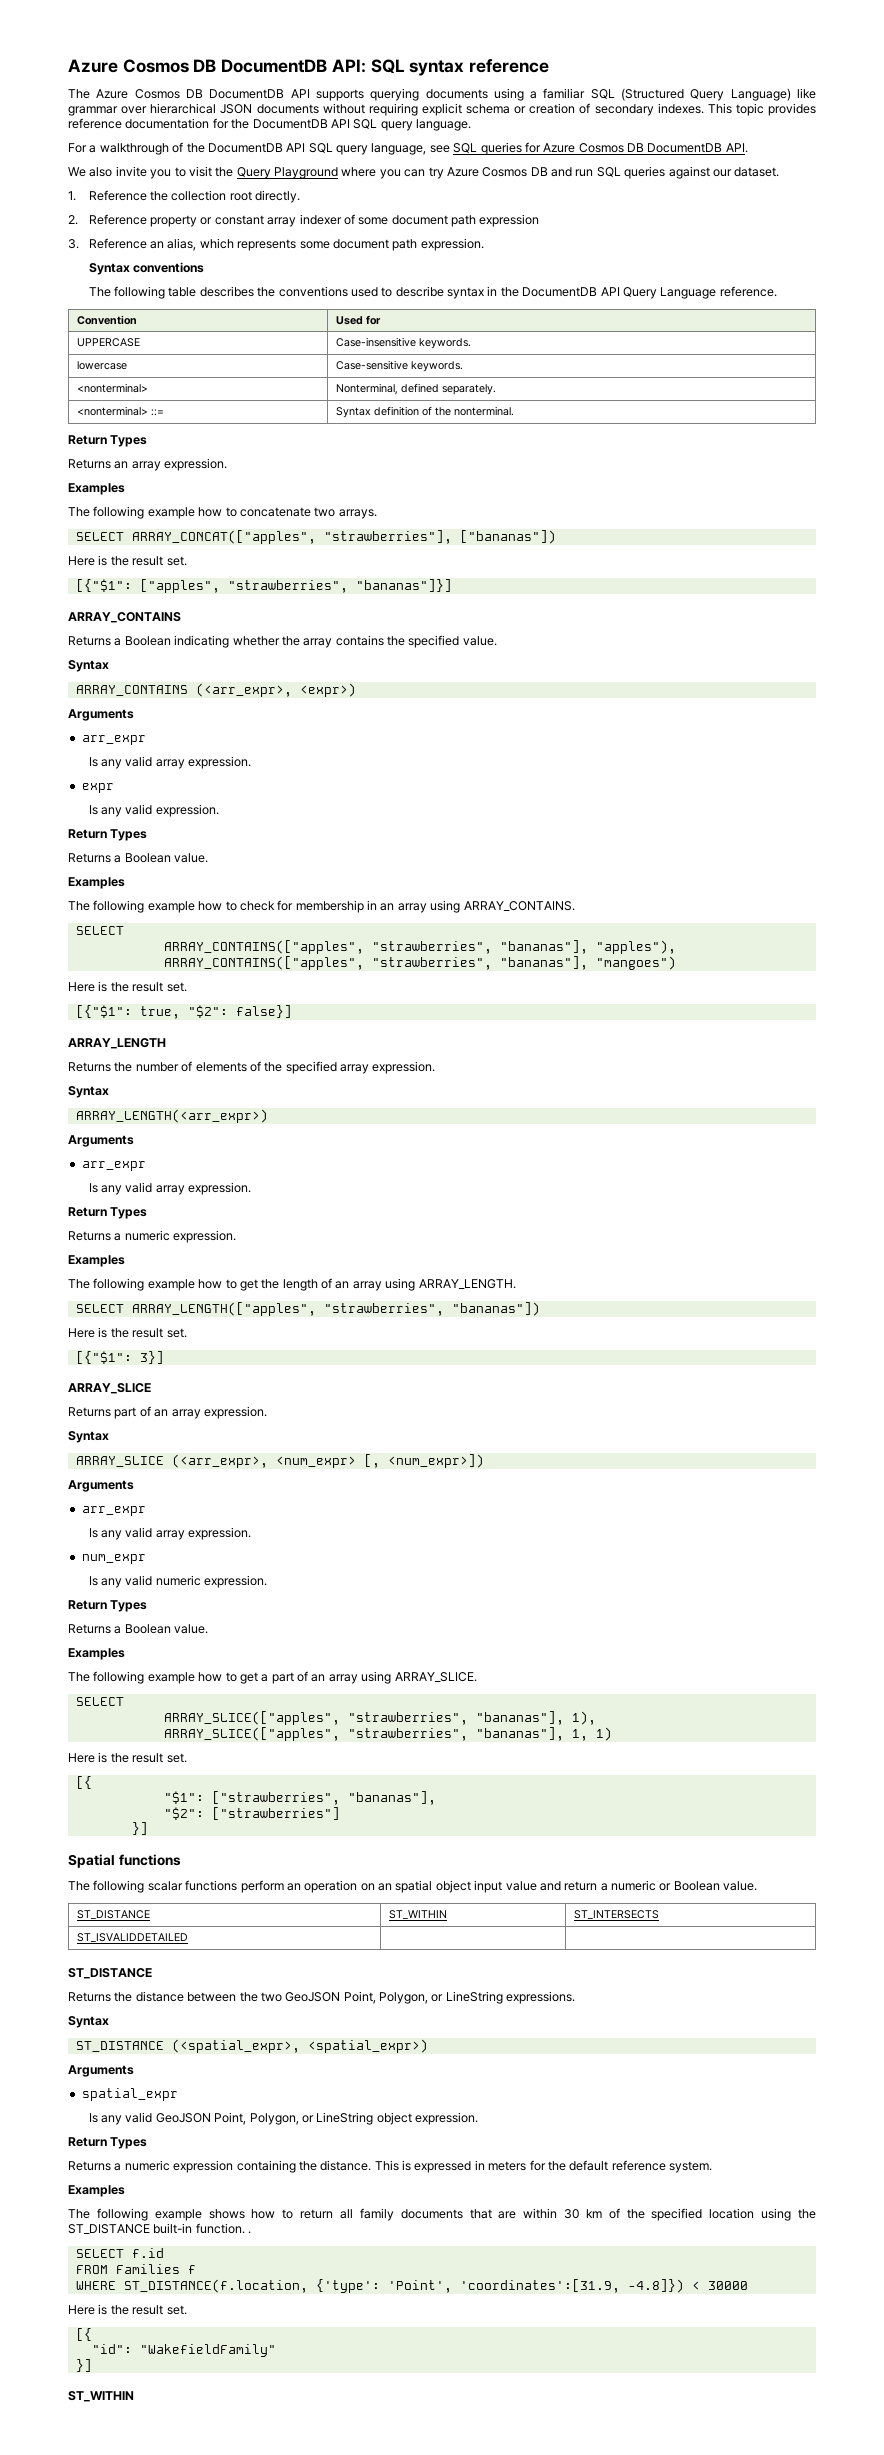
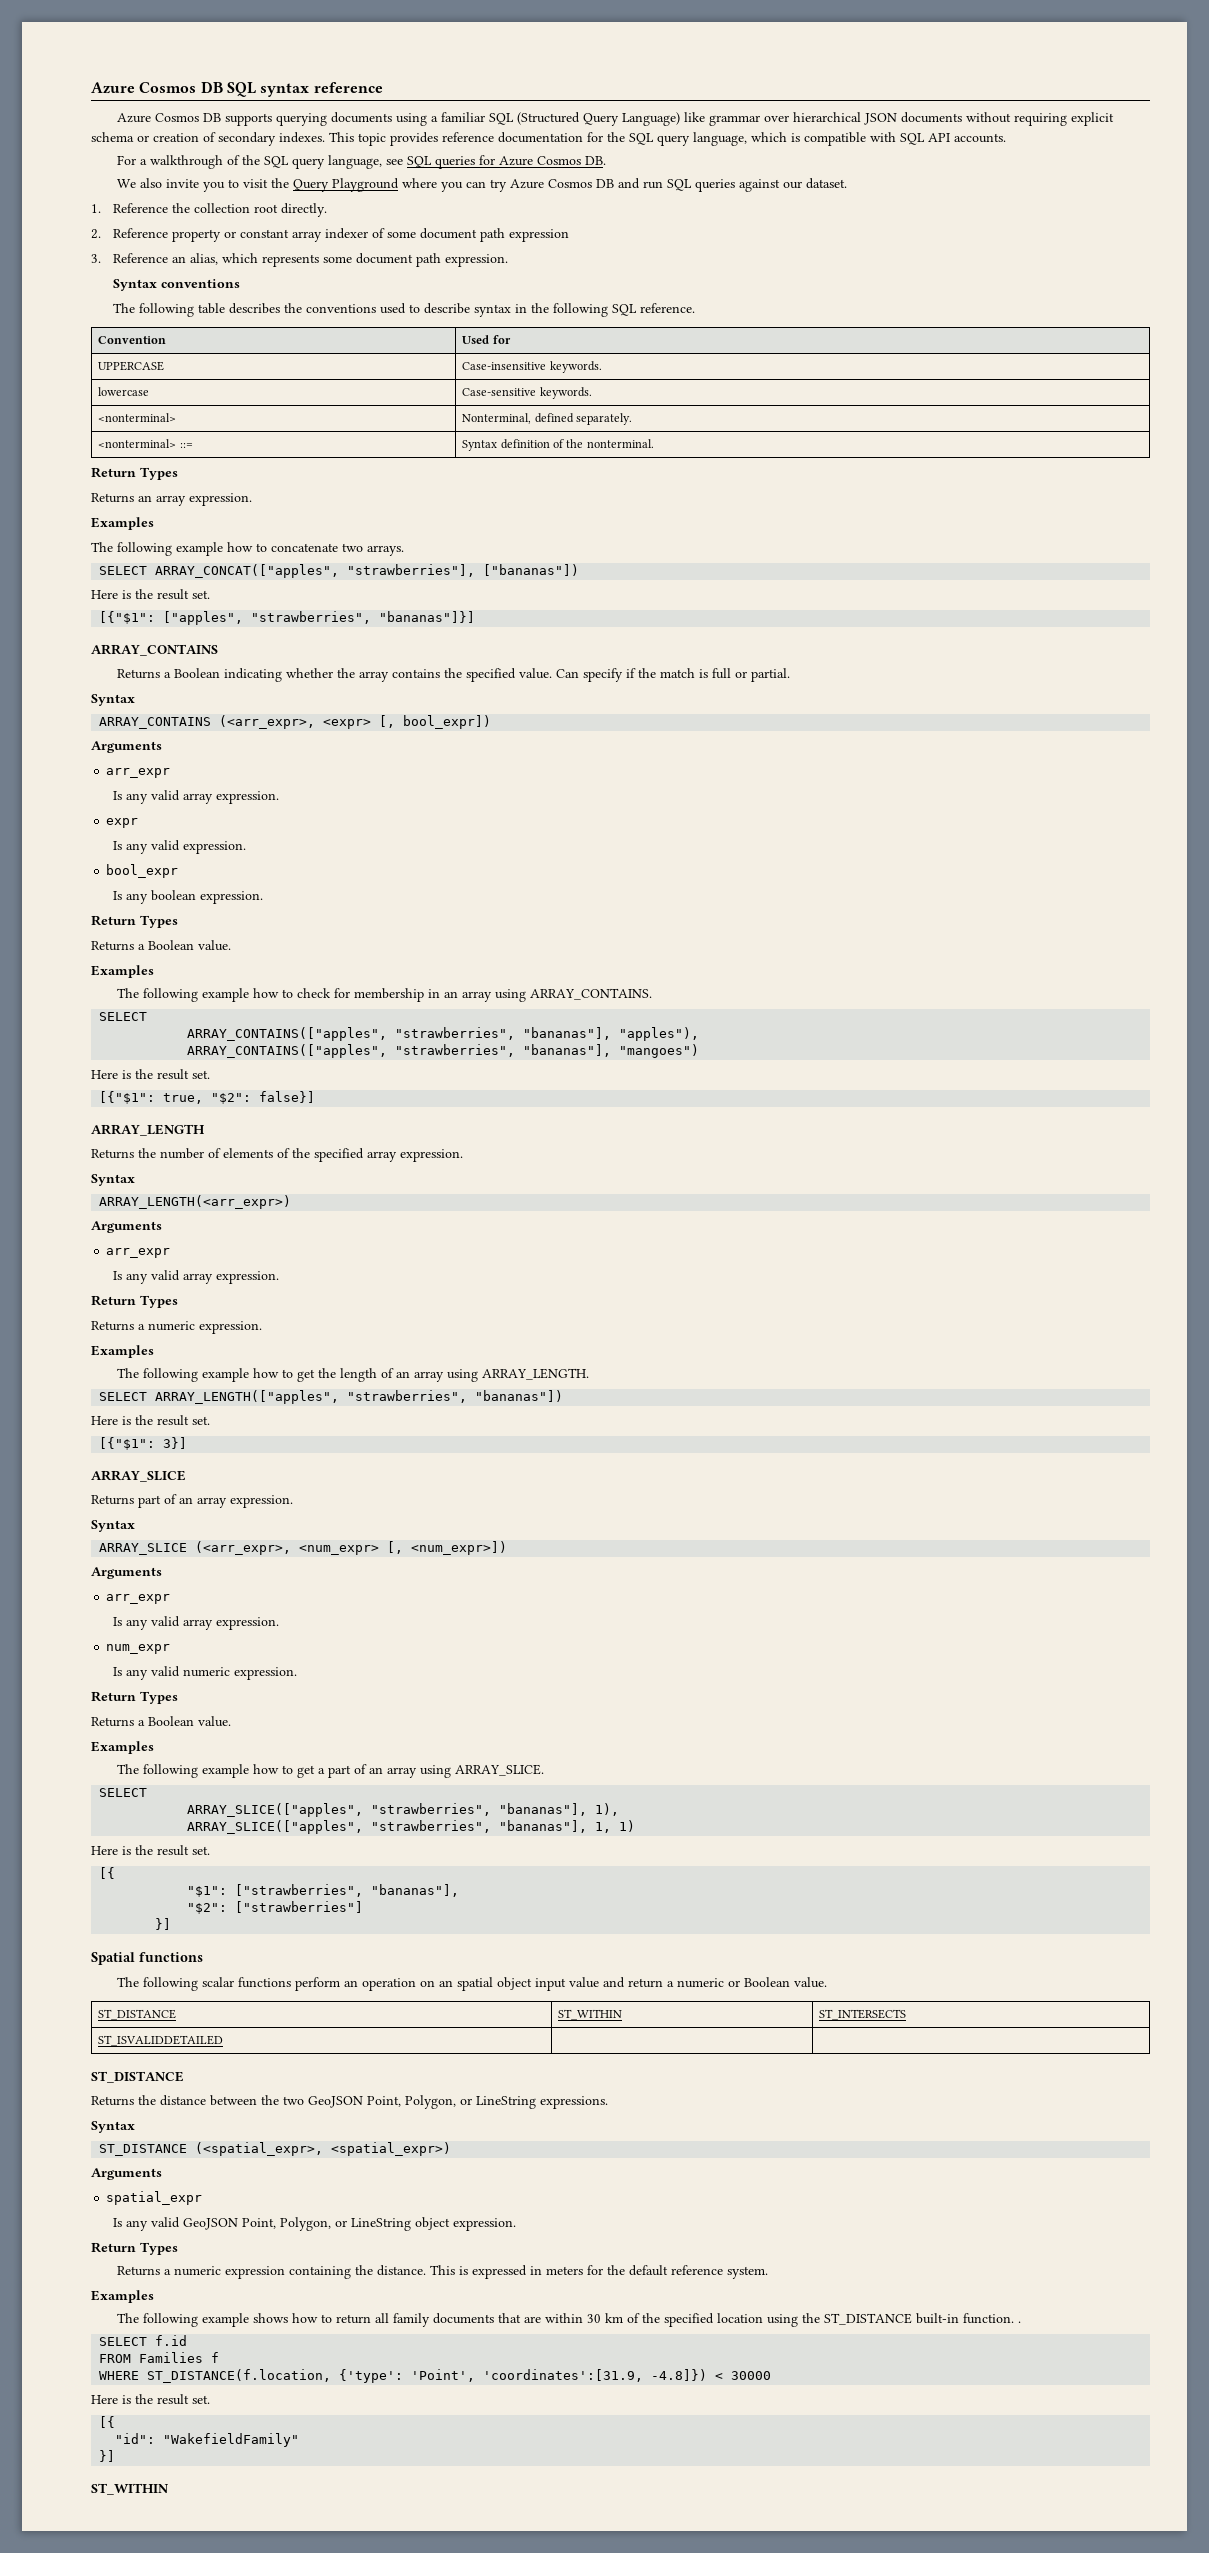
- Azure Cosmos DB DocumentDB API: SQL syntax reference
+ Azure Cosmos DB SQL syntax reference
- The Azure Cosmos DB DocumentDB API supports querying documents using a familiar SQL (Structured Query Language) like grammar over hierarchical JSON documents without requiring explicit schema or creation of secondary indexes.
+ Azure Cosmos DB supports querying documents using a familiar SQL (Structured Query Language) like grammar over hierarchical JSON documents without requiring explicit schema or creation of secondary indexes.
- This topic provides reference documentation for the DocumentDB API SQL query language.
+ This topic provides reference documentation for the SQL query language, which is compatible with SQL API accounts.
- For a walkthrough of the DocumentDB API SQL query language, see SQL queries for Azure Cosmos DB DocumentDB API.
+ For a walkthrough of the SQL query language, see SQL queries for Azure Cosmos DB.
- The following table describes the conventions used to describe syntax in the DocumentDB API Query Language reference.
+ The following table describes the conventions used to describe syntax in the following SQL reference.
+ Can specify if the match is full or partial.
- ARRAY_CONTAINS (<arr_expr>, <expr>)
+ ARRAY_CONTAINS (<arr_expr>, <expr> [, bool_expr])
+ bool_expr
+ Is any boolean expression.

